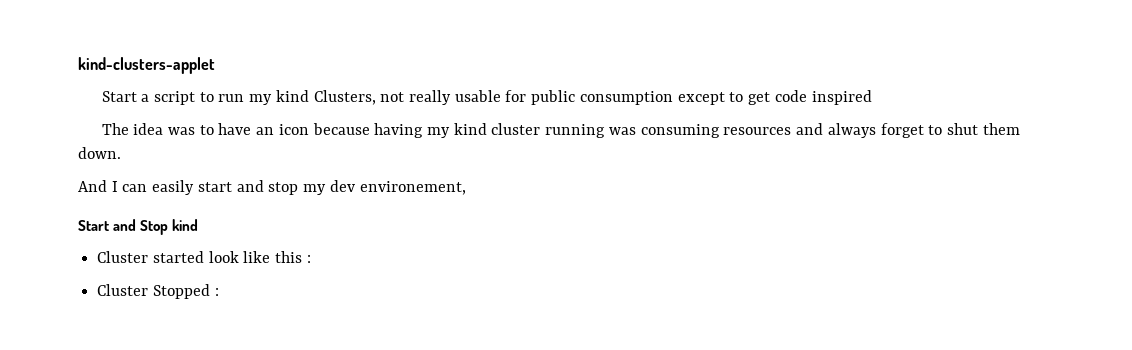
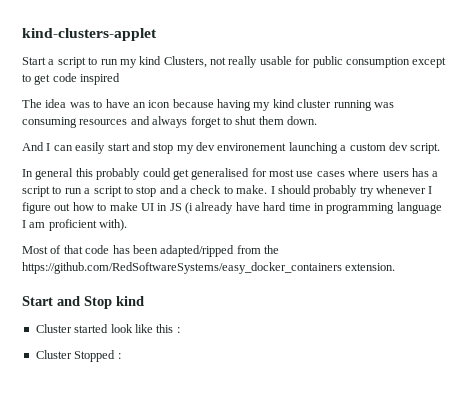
- And I can easily start and stop my dev environement,
+ And I can easily start and stop my dev environement launching a custom dev script.
+ In general this probably could get generalised for most use cases where users has a script to run a script to stop and a check to make. I should probably try whenever I figure out how to make UI in JS (i already have hard time in programming language I am proficient with).
+ Most of that code has been adapted/ripped from the https://github.com/RedSoftwareSystems/easy_docker_containers extension.

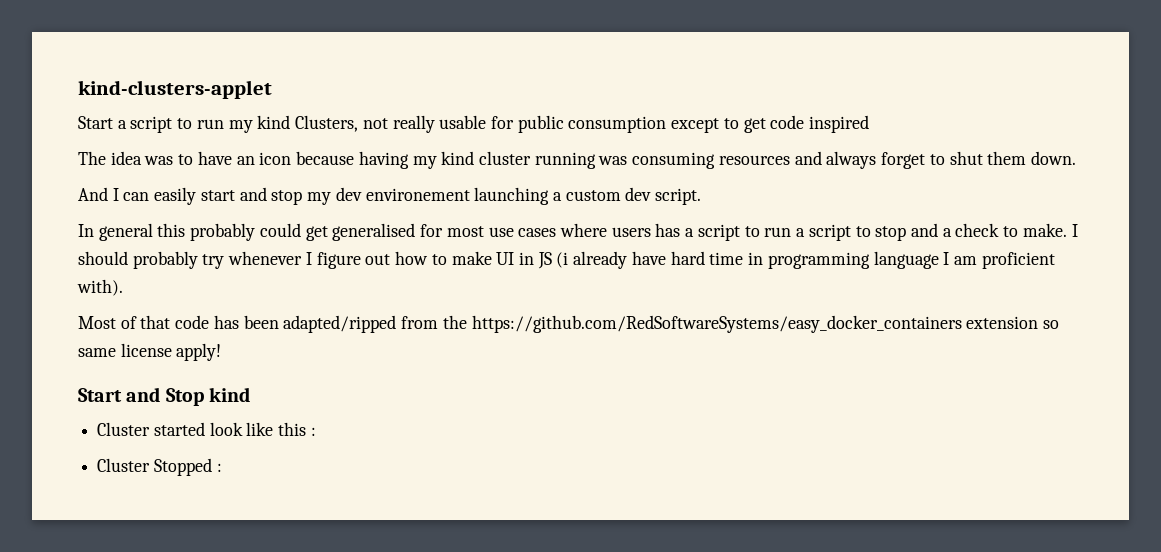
- Most of that code has been adapted/ripped from the https://github.com/RedSoftwareSystems/easy_docker_containers extension.
+ Most of that code has been adapted/ripped from the https://github.com/RedSoftwareSystems/easy_docker_containers extension so same license apply!

